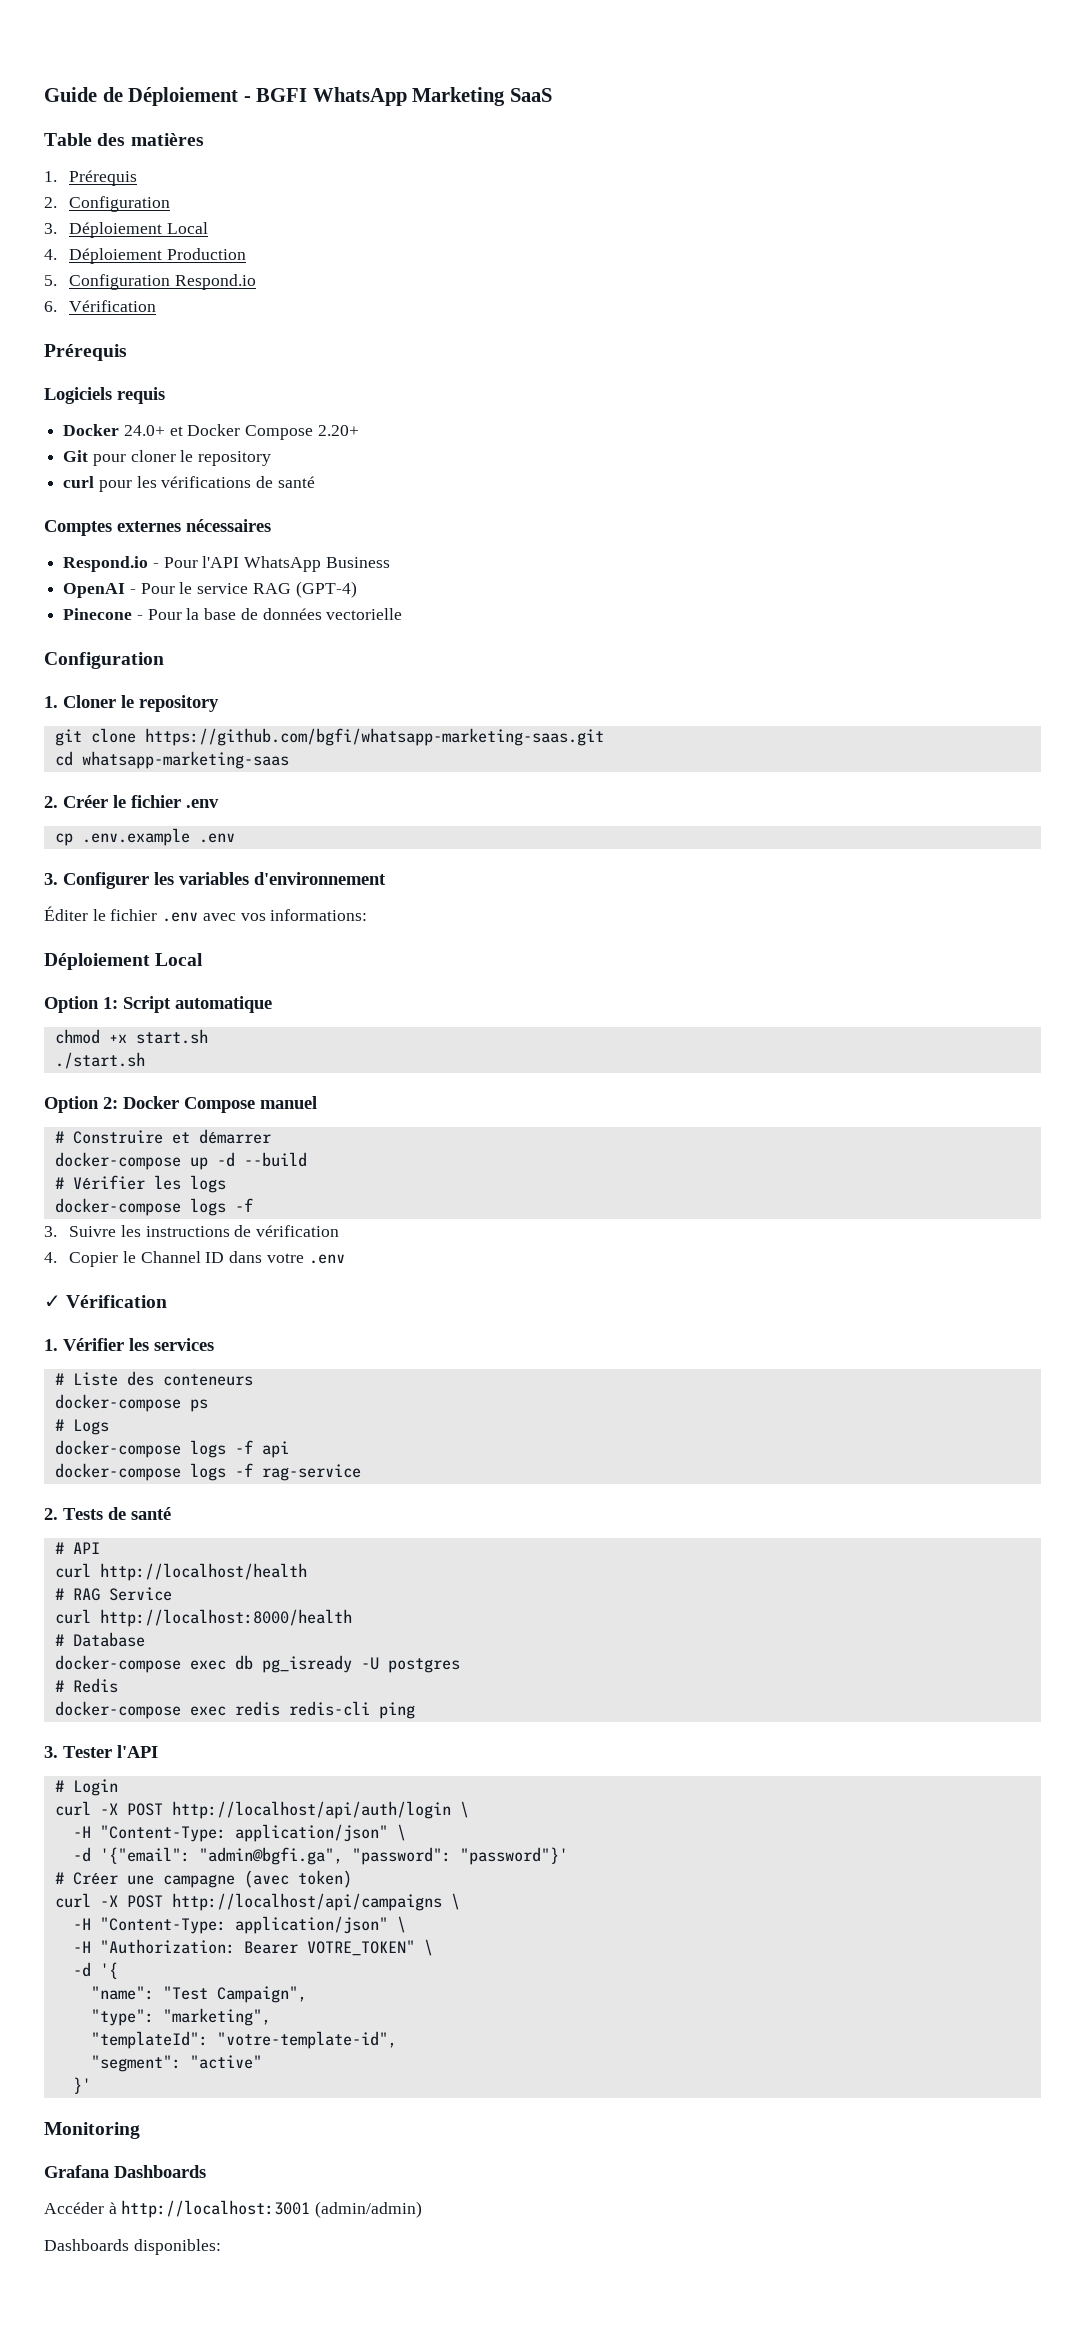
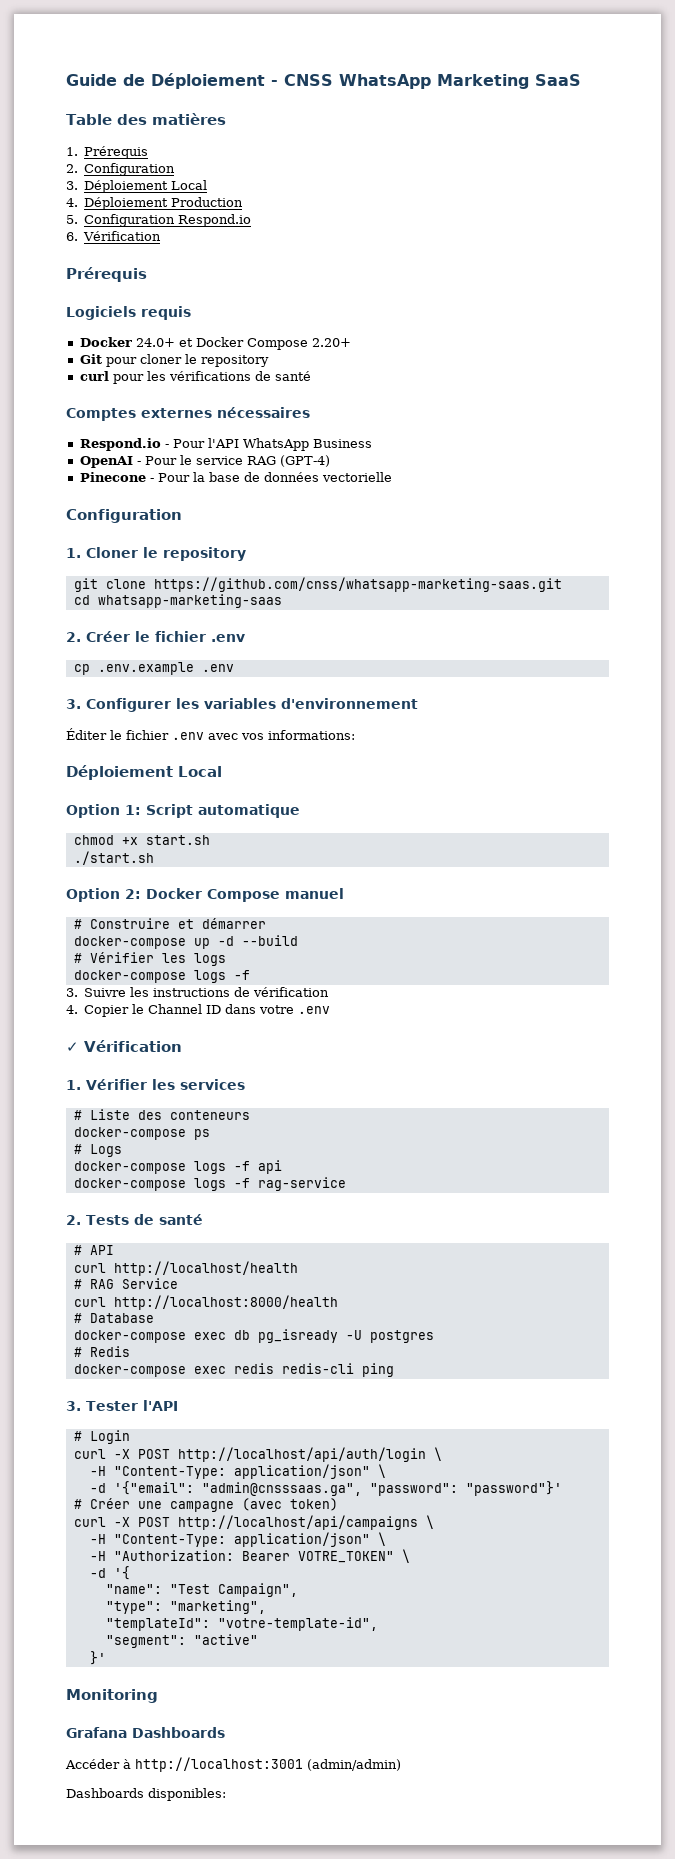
- Guide de Déploiement - BGFI WhatsApp Marketing SaaS
+ Guide de Déploiement - CNSS WhatsApp Marketing SaaS
- git clone https://github.com/bgfi/whatsapp-marketing-saas.git
+ git clone https://github.com/cnss/whatsapp-marketing-saas.git
- -d '{"email": "admin@bgfi.ga", "password": "password"}'
+ -d '{"email": "admin@cnsssaas.ga", "password": "password"}'

